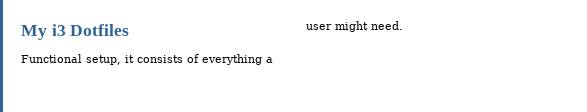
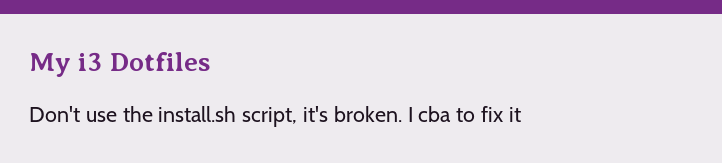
- Functional setup, it consists of everything a user might need.
+ Don't use the install.sh script, it's broken. I cba to fix it

